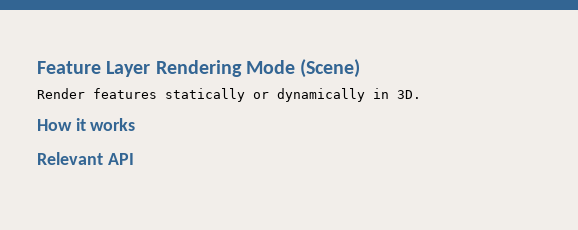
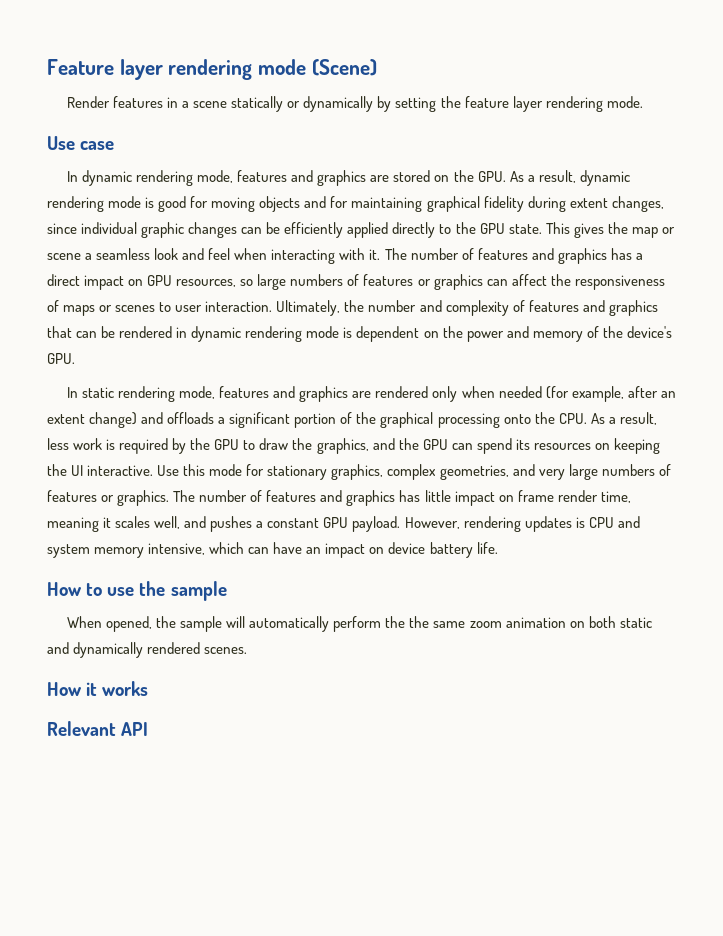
- Feature Layer Rendering Mode (Scene)
+ Feature layer rendering mode (Scene)
- Render features statically or dynamically in 3D.
+ Render features in a scene statically or dynamically by setting the feature layer rendering mode.
+ Use case
+ In dynamic rendering mode, features and graphics are stored on the GPU. As a result, dynamic rendering mode is good for moving objects and for maintaining graphical fidelity during extent changes, since individual graphic changes can be efficiently applied directly to the GPU state. This gives the map or scene a seamless look and feel when interacting with it. The number of features and graphics has a direct impact on GPU resources, so large numbers of features or graphics can affect the responsiveness of maps or scenes to user interaction. Ultimately, the number and complexity of features and graphics that can be rendered in dynamic rendering mode is dependent on the power and memory of the device's GPU.
+ In static rendering mode, features and graphics are rendered only when needed (for example, after an extent change) and offloads a significant portion of the graphical processing onto the CPU. As a result, less work is required by the GPU to draw the graphics, and the GPU can spend its resources on keeping the UI interactive. Use this mode for stationary graphics, complex geometries, and very large numbers of features or graphics. The number of features and graphics has little impact on frame render time, meaning it scales well, and pushes a constant GPU payload. However, rendering updates is CPU and system memory intensive, which can have an impact on device battery life.
+ How to use the sample
+ When opened, the sample will automatically perform the the same zoom animation on both static and dynamically rendered scenes.

